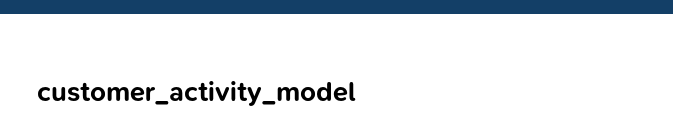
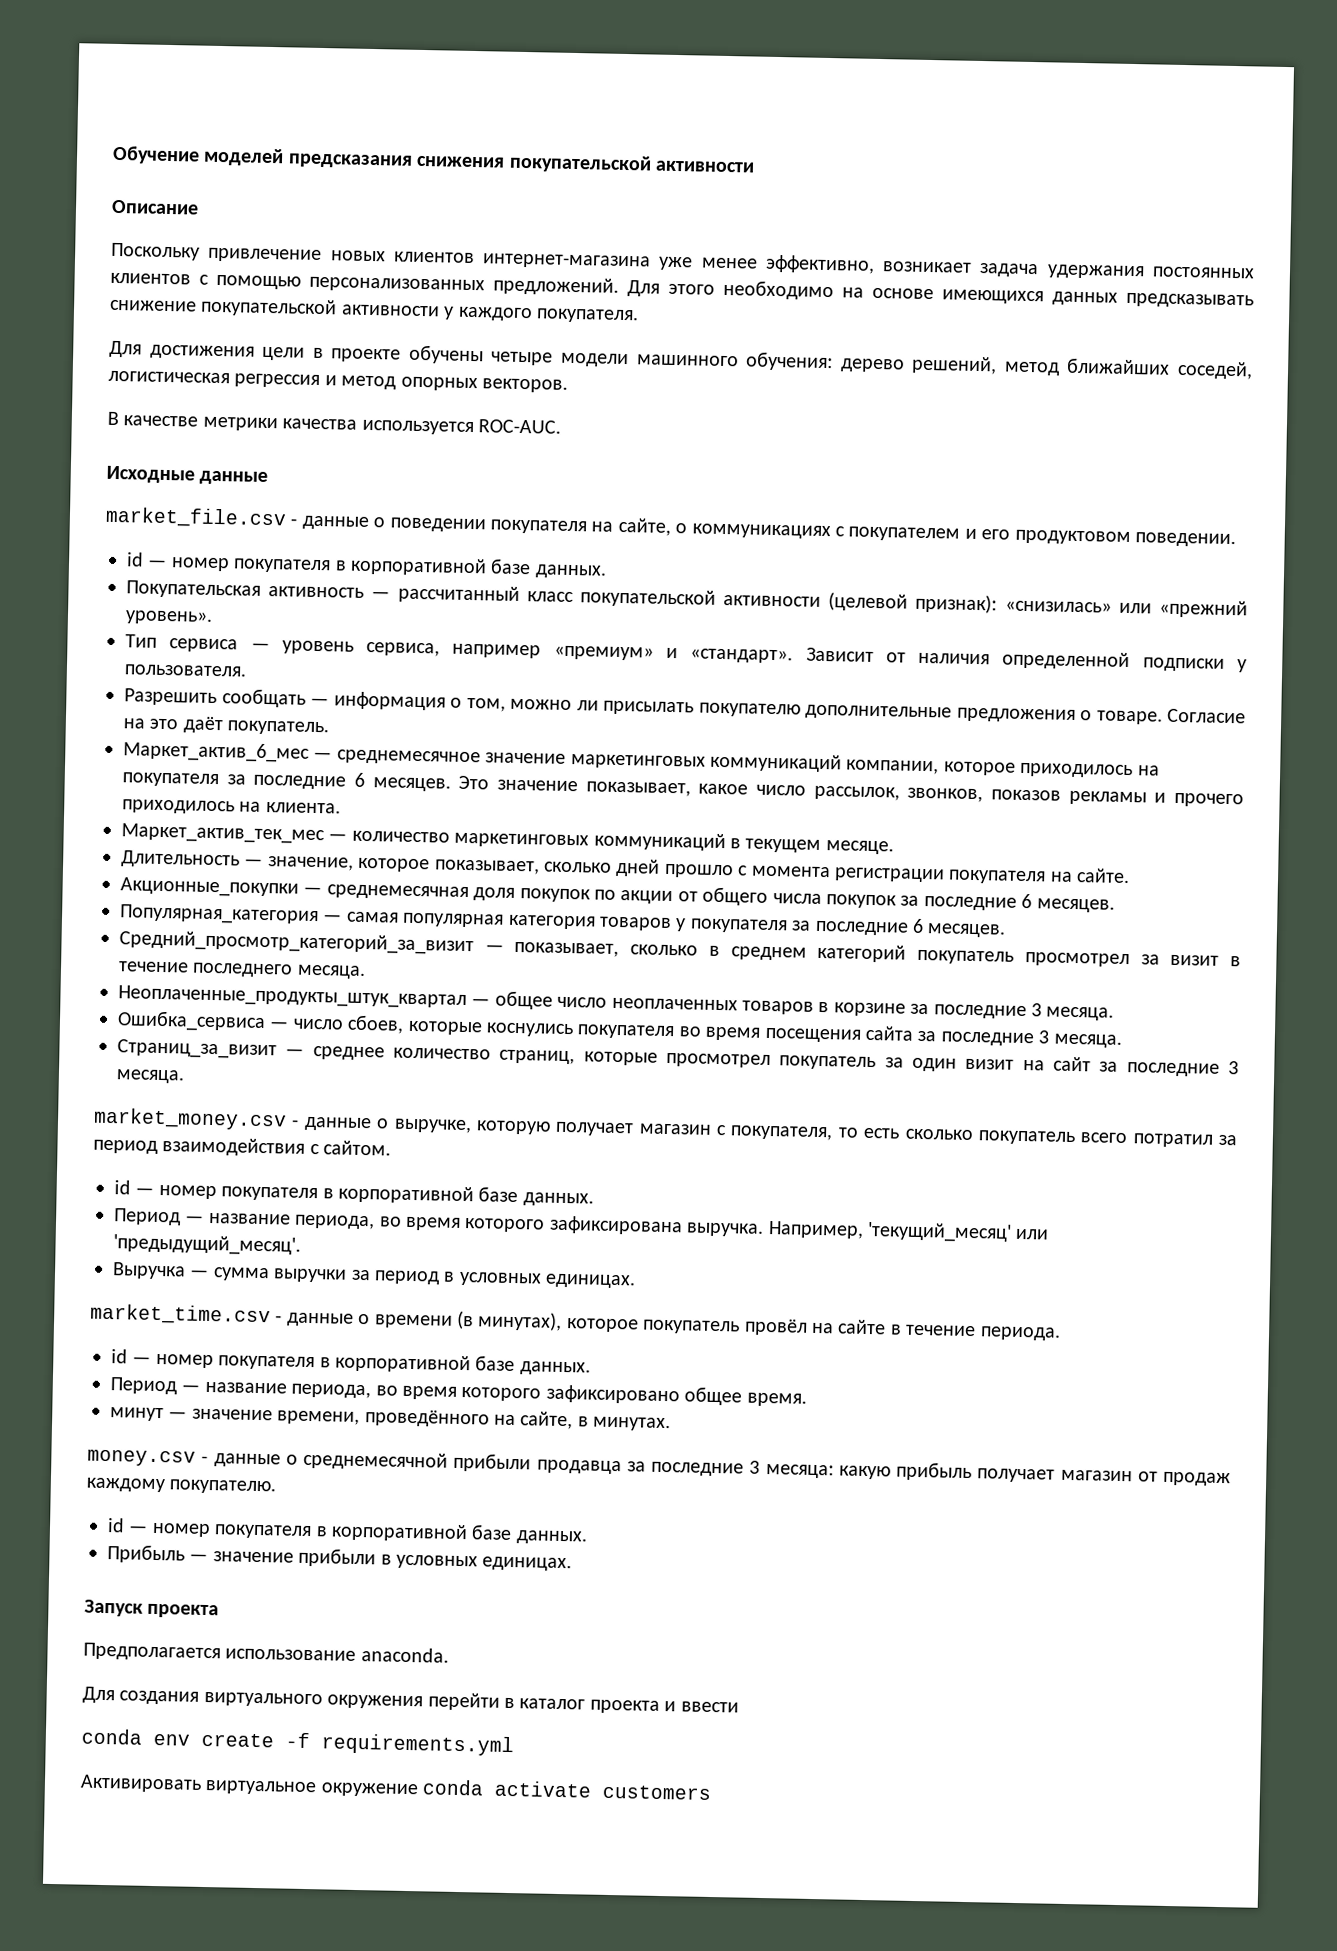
- customer_activity_model
+ Обучение моделей предсказания снижения покупательской активности
+ Описание
+ Поскольку привлечение новых клиентов интернет-магазина уже менее эффективно, возникает задача удержания постоянных клиентов с помощью персонализованных предложений. Для этого необходимо на основе имеющихся данных предсказывать снижение покупательской активности у каждого покупателя.
+ Для достижения цели в проекте обучены четыре модели машинного обучения: дерево решений, метод ближайших соседей, логистическая регрессия и метод опорных векторов.
+ В качестве метрики качества используется ROC-AUC.
+ Исходные данные
+ market_file.csv - данные о поведении покупателя на сайте, о коммуникациях с покупателем и его продуктовом поведении.
+ id — номер покупателя в корпоративной базе данных.
+ Покупательская активность — рассчитанный класс покупательской активности (целевой признак): «снизилась» или «прежний уровень».
+ Тип сервиса — уровень сервиса, например «премиум» и «стандарт». Зависит от наличия определенной подписки у пользователя.
+ Разрешить сообщать — информация о том, можно ли присылать покупателю дополнительные предложения о товаре. Согласие на это даёт покупатель.
+ Маркет_актив_6_мес — среднемесячное значение маркетинговых коммуникаций компании, которое приходилось на покупателя за последние 6 месяцев. Это значение показывает, какое число рассылок, звонков, показов рекламы и прочего приходилось на клиента.
+ Маркет_актив_тек_мес — количество маркетинговых коммуникаций в текущем месяце.
+ Длительность — значение, которое показывает, сколько дней прошло с момента регистрации покупателя на сайте.
+ Акционные_покупки — среднемесячная доля покупок по акции от общего числа покупок за последние 6 месяцев.
+ Популярная_категория — самая популярная категория товаров у покупателя за последние 6 месяцев.
+ Средний_просмотр_категорий_за_визит — показывает, сколько в среднем категорий покупатель просмотрел за визит в течение последнего месяца.
+ Неоплаченные_продукты_штук_квартал — общее число неоплаченных товаров в корзине за последние 3 месяца.
+ Ошибка_сервиса — число сбоев, которые коснулись покупателя во время посещения сайта за последние 3 месяца.
+ Страниц_за_визит — среднее количество страниц, которые просмотрел покупатель за один визит на сайт за последние 3 месяца.
+ market_money.csv - данные о выручке, которую получает магазин с покупателя, то есть сколько покупатель всего потратил за период взаимодействия с сайтом.
+ id — номер покупателя в корпоративной базе данных.
+ Период — название периода, во время которого зафиксирована выручка. Например, 'текущий_месяц' или 'предыдущий_месяц'.
+ Выручка — сумма выручки за период в условных единицах.
+ market_time.csv - данные о времени (в минутах), которое покупатель провёл на сайте в течение периода.
+ id — номер покупателя в корпоративной базе данных.
+ Период — название периода, во время которого зафиксировано общее время.
+ минут — значение времени, проведённого на сайте, в минутах.
+ money.csv - данные о среднемесячной прибыли продавца за последние 3 месяца: какую прибыль получает магазин от продаж каждому покупателю.
+ id — номер покупателя в корпоративной базе данных.
+ Прибыль — значение прибыли в условных единицах.
+ Запуск проекта
+ Предполагается использование anaconda.
+ Для создания виртуального окружения перейти в каталог проекта и ввести
+ conda env create -f requirements.yml
+ Активировать виртуальное окружение conda activate customers

